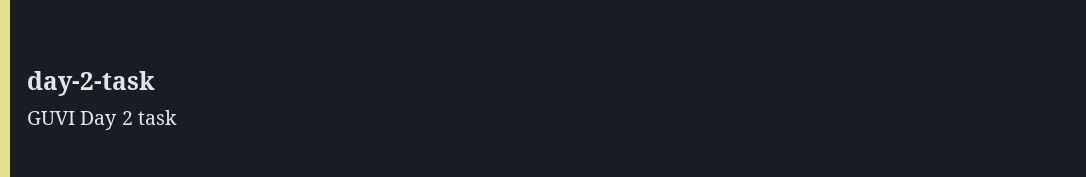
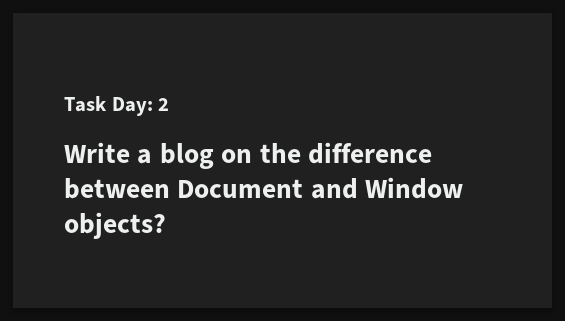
- day-2-task
- GUVI Day 2 task
+ Task Day: 2
+ Write a blog on the difference between Document and Window objects?

